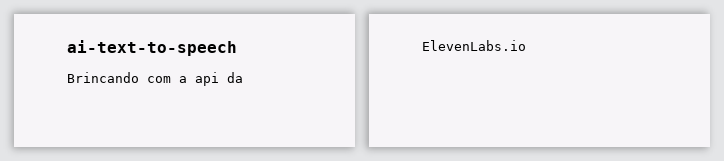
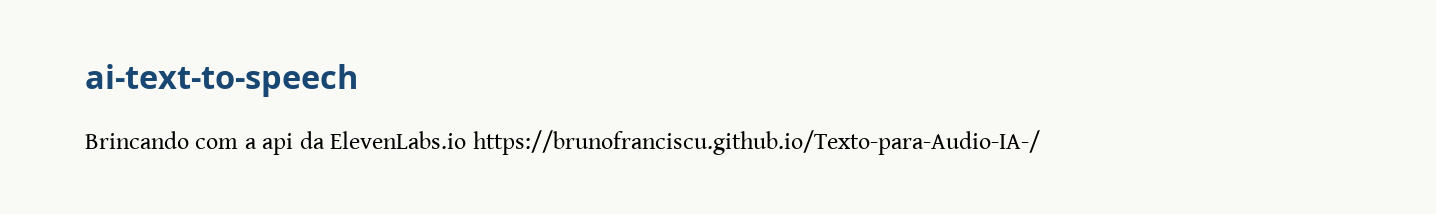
- Brincando com a api da ElevenLabs.io
+ Brincando com a api da ElevenLabs.io https://brunofranciscu.github.io/Texto-para-Audio-IA-/

